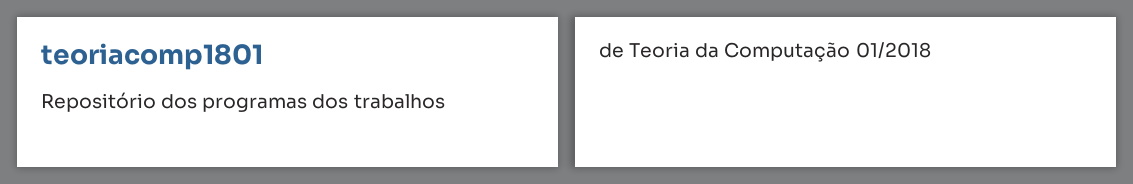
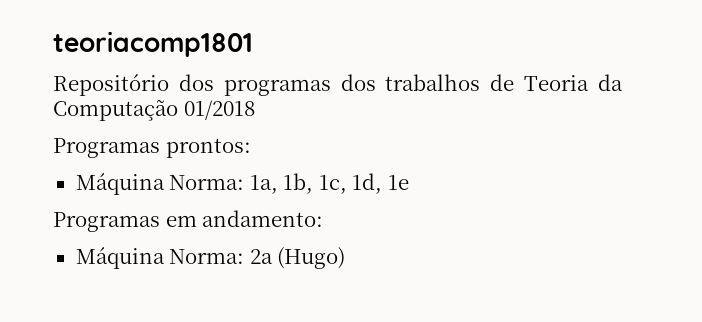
+ Programas prontos:
+ Máquina Norma: 1a, 1b, 1c, 1d, 1e
+ Programas em andamento:
+ Máquina Norma: 2a (Hugo)

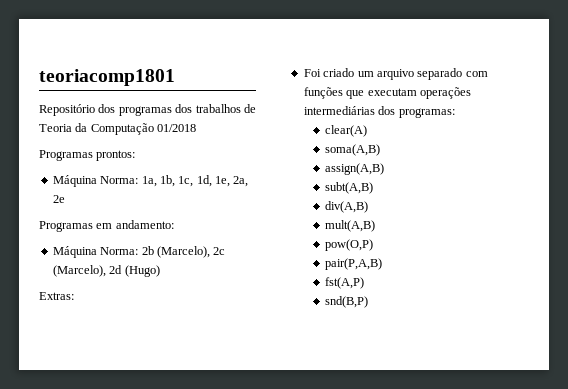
- Máquina Norma: 1a, 1b, 1c, 1d, 1e
+ Máquina Norma: 1a, 1b, 1c, 1d, 1e, 2a, 2e
- Máquina Norma: 2a (Hugo)
+ Máquina Norma: 2b (Marcelo), 2c (Marcelo), 2d (Hugo)
+ Extras:
+ Foi criado um arquivo separado com funções que executam operações intermediárias dos programas:
+ clear(A)
+ soma(A,B)
+ assign(A,B)
+ subt(A,B)
+ div(A,B)
+ mult(A,B)
+ pow(O,P)
+ pair(P,A,B)
+ fst(A,P)
+ snd(B,P)

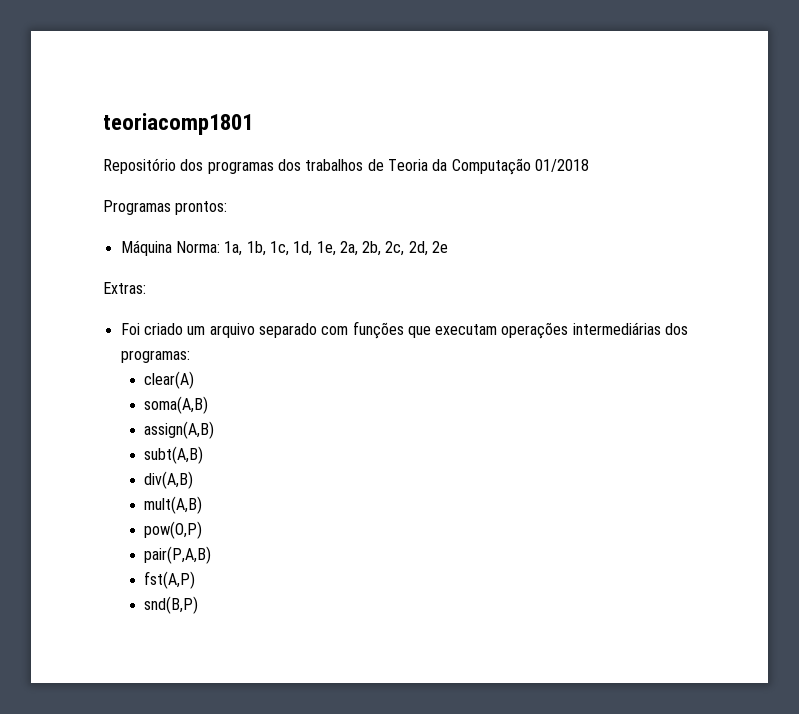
- Máquina Norma: 1a, 1b, 1c, 1d, 1e, 2a, 2e
- Programas em andamento:
- Máquina Norma: 2b (Marcelo), 2c (Marcelo), 2d (Hugo)
+ Máquina Norma: 1a, 1b, 1c, 1d, 1e, 2a, 2b, 2c, 2d, 2e

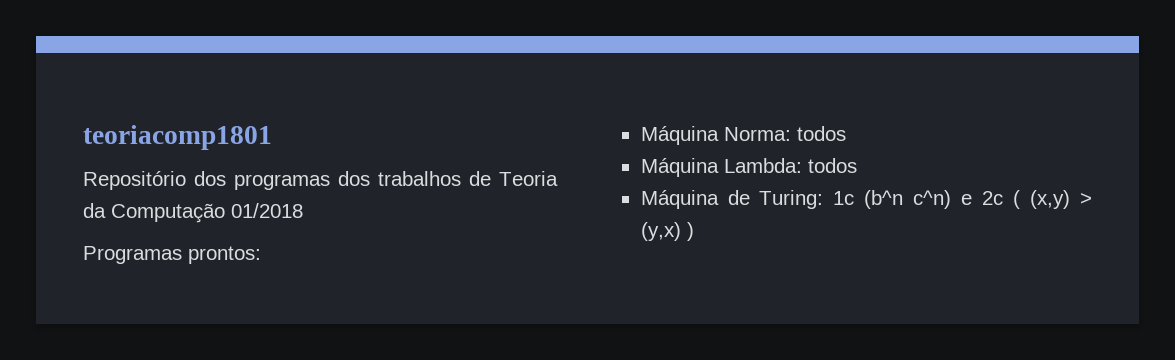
- Máquina Norma: 1a, 1b, 1c, 1d, 1e, 2a, 2b, 2c, 2d, 2e
- Extras:
- Foi criado um arquivo separado com funções que executam operações intermediárias dos programas:
- clear(A)
- soma(A,B)
- assign(A,B)
- subt(A,B)
- div(A,B)
- mult(A,B)
- pow(O,P)
- pair(P,A,B)
- fst(A,P)
- snd(B,P)
+ Máquina Norma: todos
+ Máquina Lambda: todos
+ Máquina de Turing: 1c (b^n c^n) e 2c ( (x,y) > (y,x) )

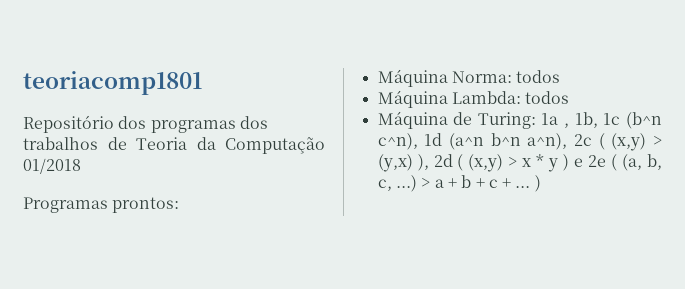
- Máquina de Turing: 1c (b^n c^n) e 2c ( (x,y) > (y,x) )
+ Máquina de Turing: 1a , 1b, 1c (b^n c^n), 1d (a^n b^n a^n), 2c ( (x,y) > (y,x) ), 2d ( (x,y) > x * y ) e 2e ( (a, b, c, ...) > a + b + c + ... )

